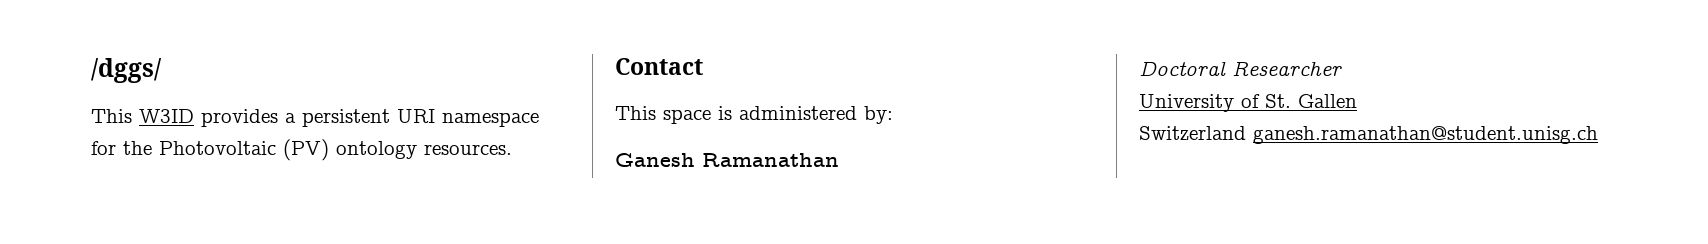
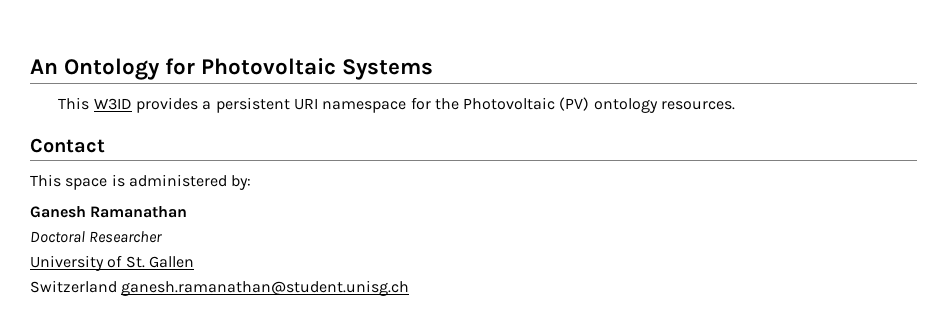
- /dggs/
+ An Ontology for Photovoltaic Systems

